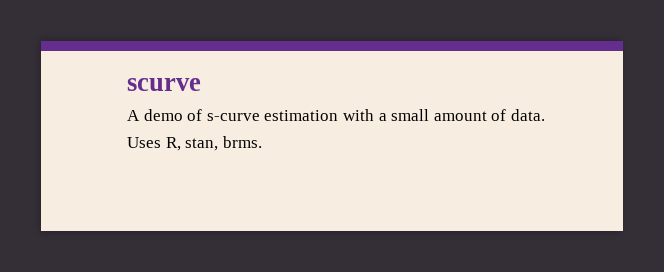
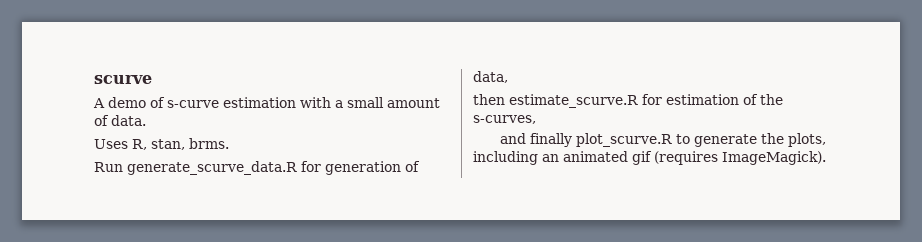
+ Run generate_scurve_data.R for generation of data,
+ then estimate_scurve.R for estimation of the s-curves,
+ and finally plot_scurve.R to generate the plots, including an animated gif (requires ImageMagick).

